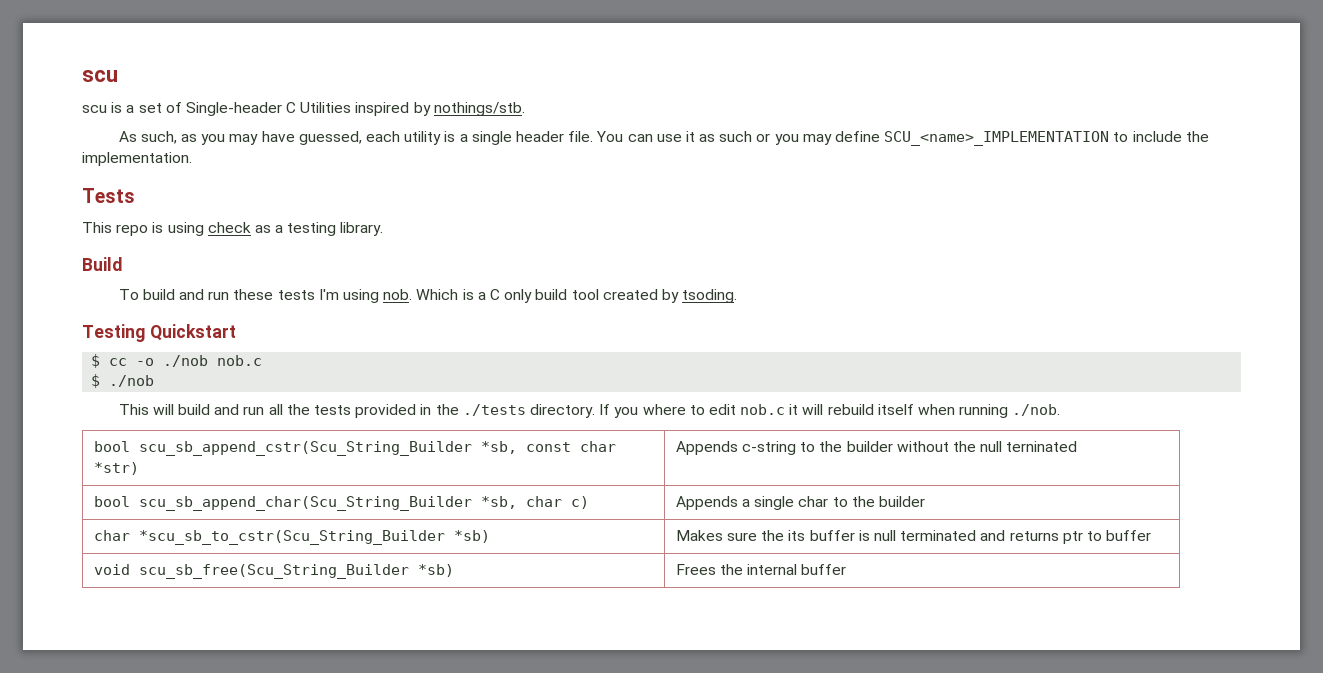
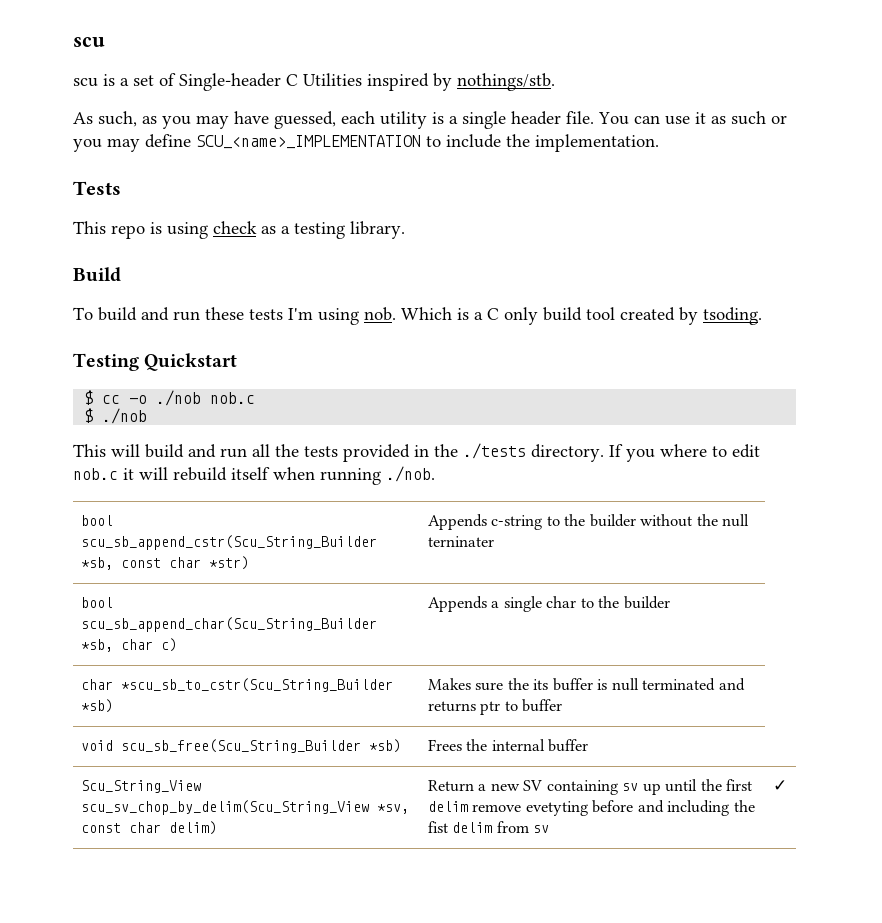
- bool scu_sb_append_cstr(Scu_String_Builder *sb, const char *str) | Appends c-string to the builder without the null terninated
+ bool scu_sb_append_cstr(Scu_String_Builder *sb, const char *str) | Appends c-string to the builder without the null terninater
+ Scu_String_View scu_sv_chop_by_delim(Scu_String_View *sv, const char delim) | Return a new SV containing sv up until the first delim remove evetyting before and including the fist delim from sv | ✓

